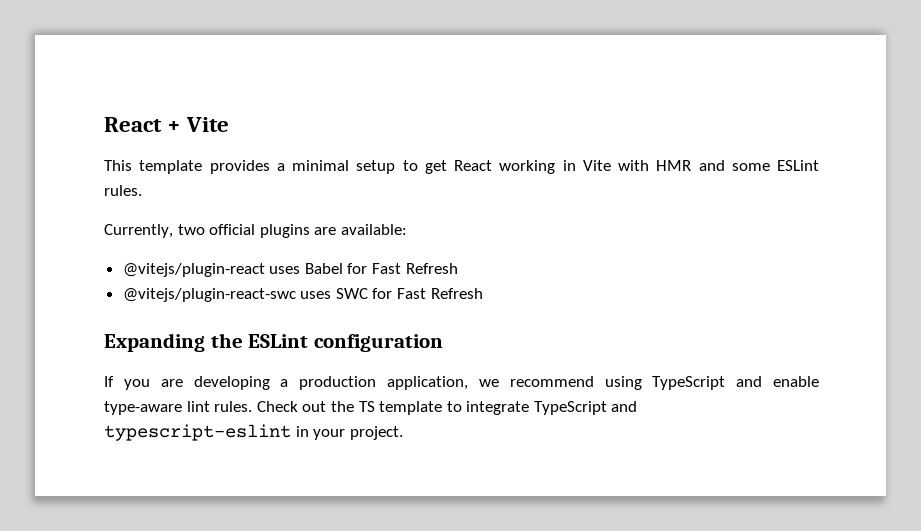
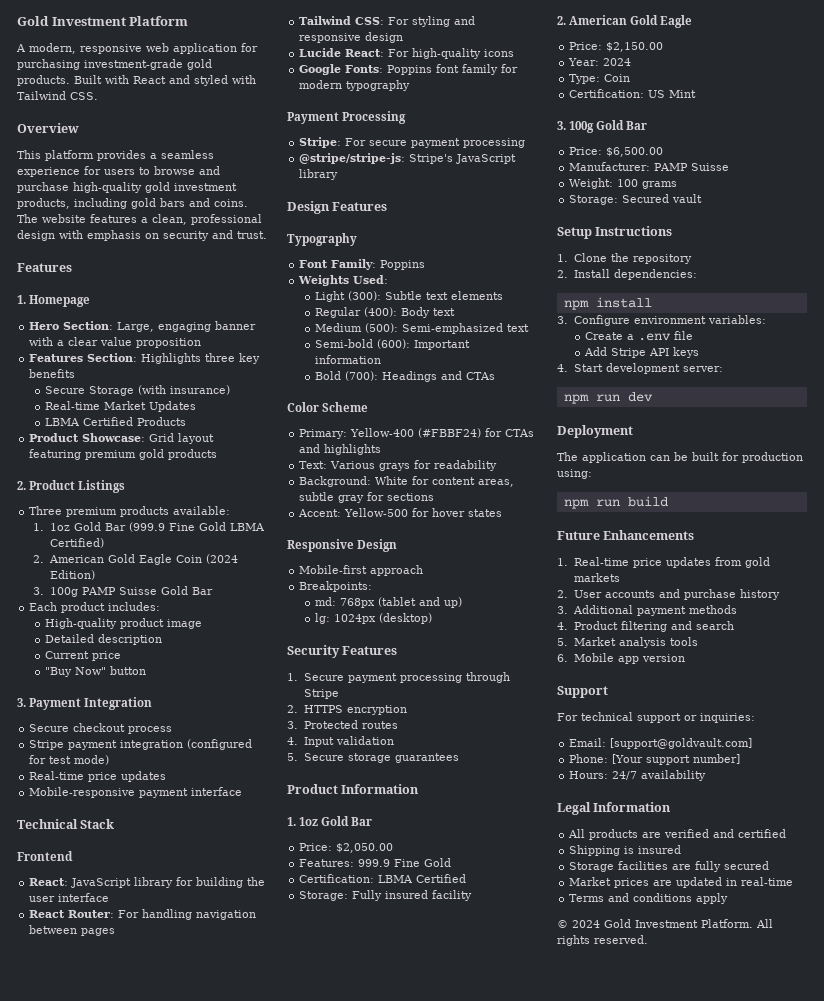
- React + Vite
+ Gold Investment Platform
+ A modern, responsive web application for purchasing investment-grade gold products. Built with React and styled with Tailwind CSS.
+ Overview
- This template provides a minimal setup to get React working in Vite with HMR and some ESLint rules.
- Currently, two official plugins are available:
- @vitejs/plugin-react uses Babel for Fast Refresh
- @vitejs/plugin-react-swc uses SWC for Fast Refresh
- Expanding the ESLint configuration
- If you are developing a production application, we recommend using TypeScript and enable type-aware lint rules. Check out the TS template to integrate TypeScript and typescript-eslint in your project.
+ This platform provides a seamless experience for users to browse and purchase high-quality gold investment products, including gold bars and coins. The website features a clean, professional design with emphasis on security and trust.
+ Features
+ 1. Homepage
+ Hero Section: Large, engaging banner with a clear value proposition
+ Features Section: Highlights three key benefits
+ Secure Storage (with insurance)
+ Real-time Market Updates
+ LBMA Certified Products
+ Product Showcase: Grid layout featuring premium gold products
+ 2. Product Listings
+ Three premium products available:
+ 1. 1oz Gold Bar (999.9 Fine Gold LBMA Certified)
+ 2. American Gold Eagle Coin (2024 Edition)
+ 3. 100g PAMP Suisse Gold Bar
+ Each product includes:
+ High-quality product image
+ Detailed description
+ Current price
+ "Buy Now" button
+ 3. Payment Integration
+ Secure checkout process
+ Stripe payment integration (configured for test mode)
+ Real-time price updates
+ Mobile-responsive payment interface
+ Technical Stack
+ Frontend
+ React: JavaScript library for building the user interface
+ React Router: For handling navigation between pages
+ Tailwind CSS: For styling and responsive design
+ Lucide React: For high-quality icons
+ Google Fonts: Poppins font family for modern typography
+ Payment Processing
+ Stripe: For secure payment processing
+ @stripe/stripe-js: Stripe's JavaScript library
+ Design Features
+ Typography
+ Font Family: Poppins
+ Weights Used:
+ Light (300): Subtle text elements
+ Regular (400): Body text
+ Medium (500): Semi-emphasized text
+ Semi-bold (600): Important information
+ Bold (700): Headings and CTAs
+ Color Scheme
+ Primary: Yellow-400 (#FBBF24) for CTAs and highlights
+ Text: Various grays for readability
+ Background: White for content areas, subtle gray for sections
+ Accent: Yellow-500 for hover states
+ Responsive Design
+ Mobile-first approach
+ Breakpoints:
+ md: 768px (tablet and up)
+ lg: 1024px (desktop)
+ Security Features
+ 1. Secure payment processing through Stripe
+ 2. HTTPS encryption
+ 3. Protected routes
+ 4. Input validation
+ 5. Secure storage guarantees
+ Product Information
+ 1. 1oz Gold Bar
+ Price: $2,050.00
+ Features: 999.9 Fine Gold
+ Certification: LBMA Certified
+ Storage: Fully insured facility
+ 2. American Gold Eagle
+ Price: $2,150.00
+ Year: 2024
+ Type: Coin
+ Certification: US Mint
+ 3. 100g Gold Bar
+ Price: $6,500.00
+ Manufacturer: PAMP Suisse
+ Weight: 100 grams
+ Storage: Secured vault
+ Setup Instructions
+ 1. Clone the repository
+ 2. Install dependencies:
+ npm install
+ 3. Configure environment variables:
+ Create a .env file
+ Add Stripe API keys
+ 4. Start development server:
+ npm run dev
+ Deployment
+ The application can be built for production using:
+ npm run build
+ Future Enhancements
+ 1. Real-time price updates from gold markets
+ 2. User accounts and purchase history
+ 3. Additional payment methods
+ 4. Product filtering and search
+ 5. Market analysis tools
+ 6. Mobile app version
+ Support
+ For technical support or inquiries:
+ Email: [support@goldvault.com]
+ Phone: [Your support number]
+ Hours: 24/7 availability
+ Legal Information
+ All products are verified and certified
+ Shipping is insured
+ Storage facilities are fully secured
+ Market prices are updated in real-time
+ Terms and conditions apply
+ © 2024 Gold Investment Platform. All rights reserved.

